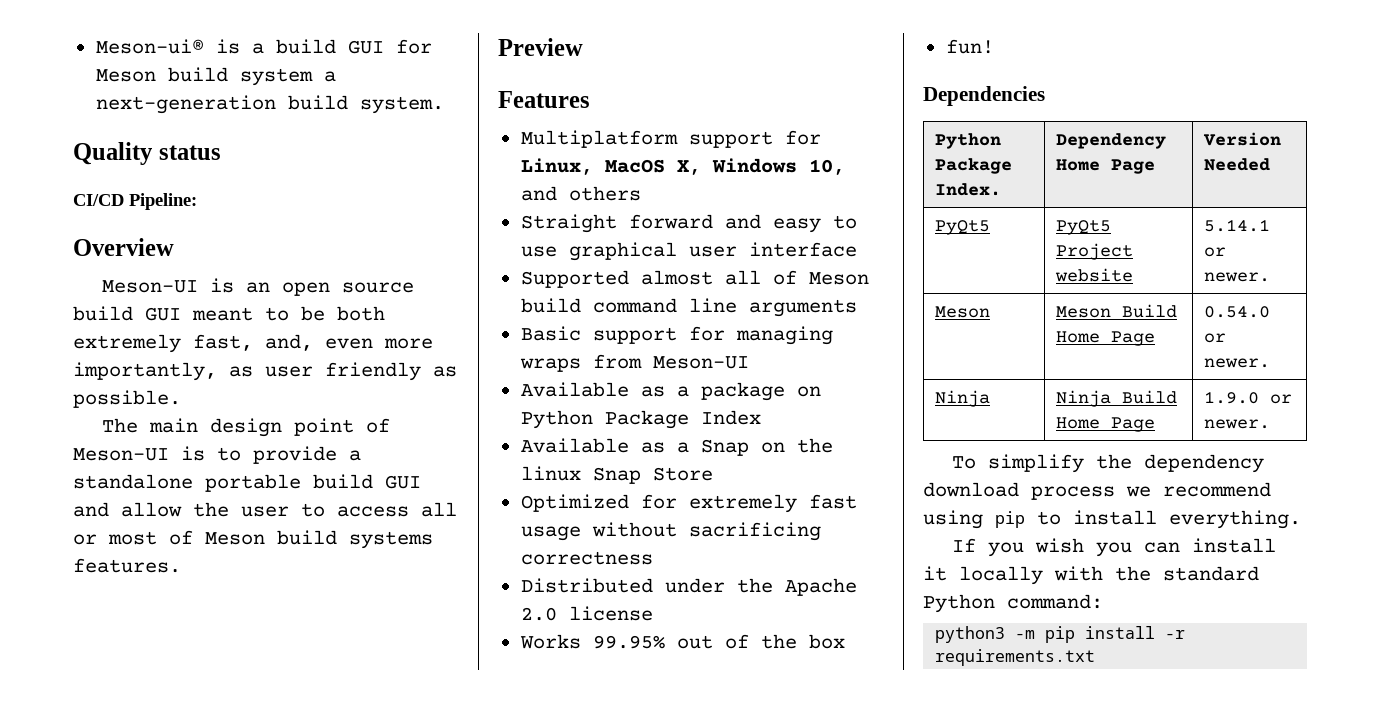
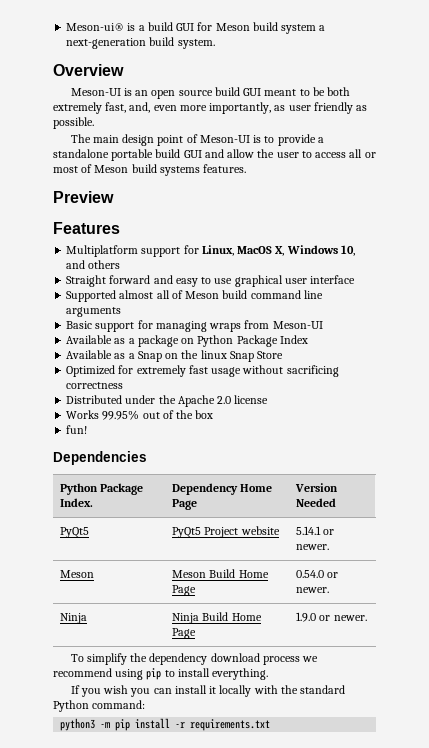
- Quality status
- CI/CD Pipeline:

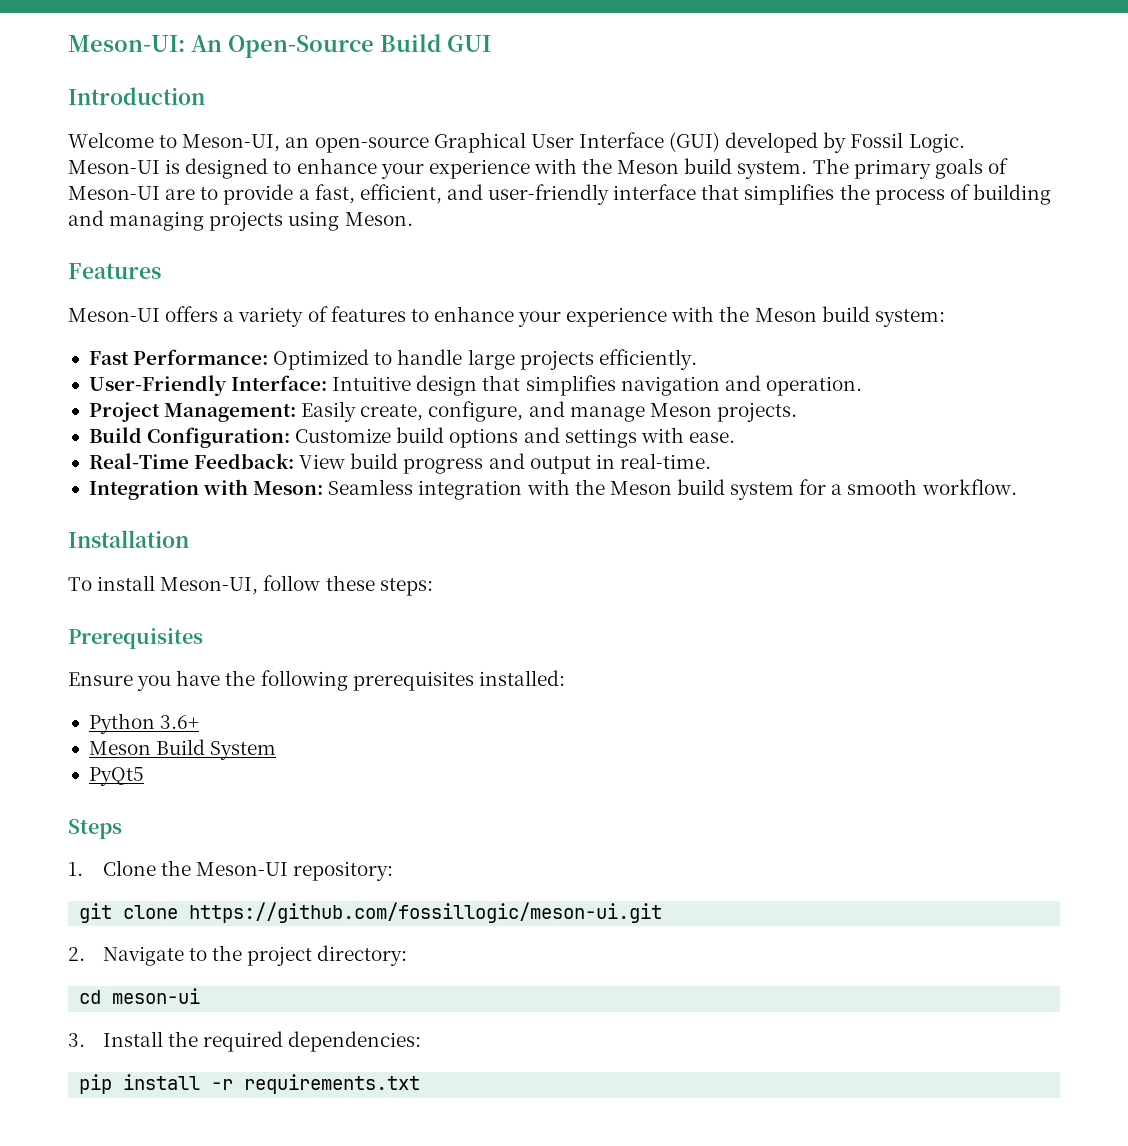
- Meson-ui® is a build GUI for Meson build system a next-generation build system.
- Overview
- Meson-UI is an open source build GUI meant to be both extremely fast, and, even more importantly, as user friendly as possible.
- The main design point of Meson-UI is to provide a standalone portable build GUI and allow the user to access all or most of Meson build systems features.
- Preview
+ Meson-UI: An Open-Source Build GUI
+ Introduction
+ Welcome to Meson-UI, an open-source Graphical User Interface (GUI) developed by Fossil Logic. Meson-UI is designed to enhance your experience with the Meson build system. The primary goals of Meson-UI are to provide a fast, efficient, and user-friendly interface that simplifies the process of building and managing projects using Meson.
  Features
- Multiplatform support for Linux, MacOS X, Windows 10, and others
- Straight forward and easy to use graphical user interface
- Supported almost all of Meson build command line arguments
- Basic support for managing wraps from Meson-UI
- Available as a package on Python Package Index
- Available as a Snap on the linux Snap Store
- Optimized for extremely fast usage without sacrificing correctness
- Distributed under the Apache 2.0 license
- Works 99.95% out of the box
- fun!
- Dependencies
- Python Package Index. | Dependency Home Page | Version Needed
- PyQt5 | PyQt5 Project website | 5.14.1 or newer.
- Meson | Meson Build Home Page | 0.54.0 or newer.
- Ninja | Ninja Build Home Page | 1.9.0 or newer.
- To simplify the dependency download process we recommend using pip to install everything.
- If you wish you can install it locally with the standard Python command:
- python3 -m pip install -r requirements.txt
+ Meson-UI offers a variety of features to enhance your experience with the Meson build system:
+ Fast Performance: Optimized to handle large projects efficiently.
+ User-Friendly Interface: Intuitive design that simplifies navigation and operation.
+ Project Management: Easily create, configure, and manage Meson projects.
+ Build Configuration: Customize build options and settings with ease.
+ Real-Time Feedback: View build progress and output in real-time.
+ Integration with Meson: Seamless integration with the Meson build system for a smooth workflow.
+ Installation
+ To install Meson-UI, follow these steps:
+ Prerequisites
+ Ensure you have the following prerequisites installed:
+ Python 3.6+
+ Meson Build System
+ PyQt5
+ Steps
+ 1. Clone the Meson-UI repository:
+ git clone https://github.com/fossillogic/meson-ui.git
+ 2. Navigate to the project directory:
+ cd meson-ui
+ 3. Install the required dependencies:
+ pip install -r requirements.txt

